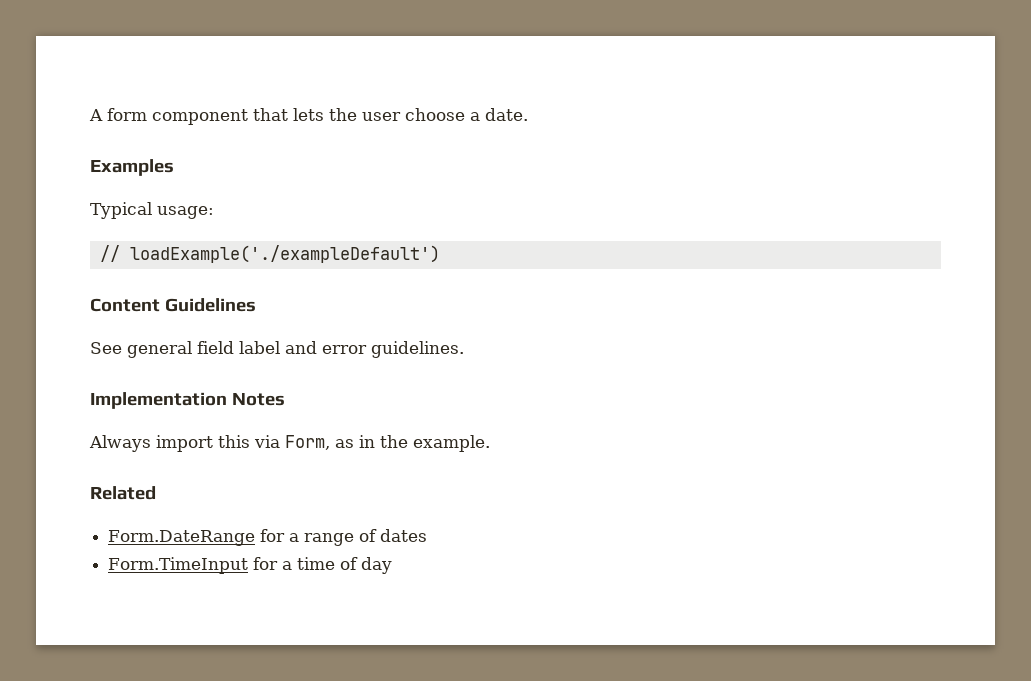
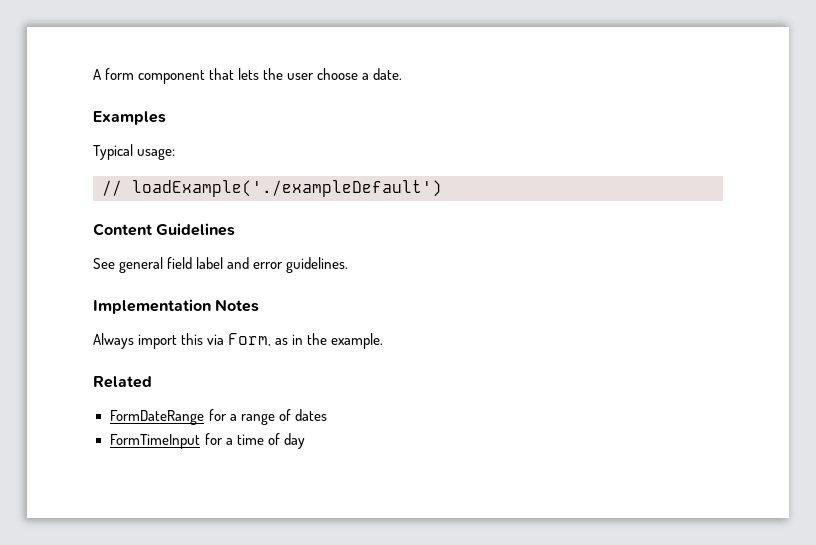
- Form.DateRange for a range of dates
+ FormDateRange for a range of dates
- Form.TimeInput for a time of day
+ FormTimeInput for a time of day

